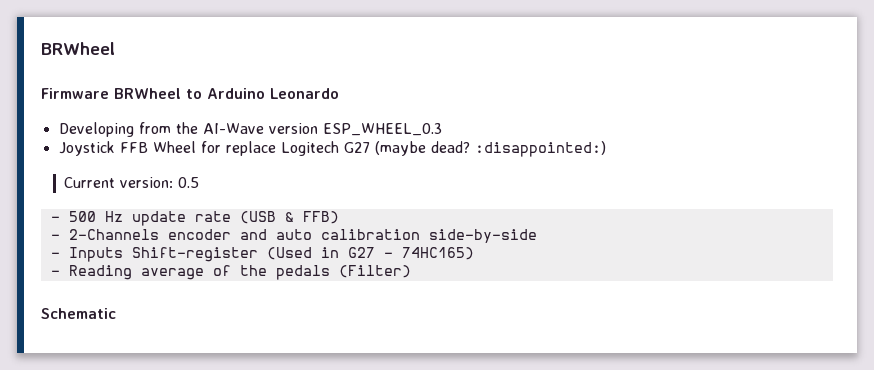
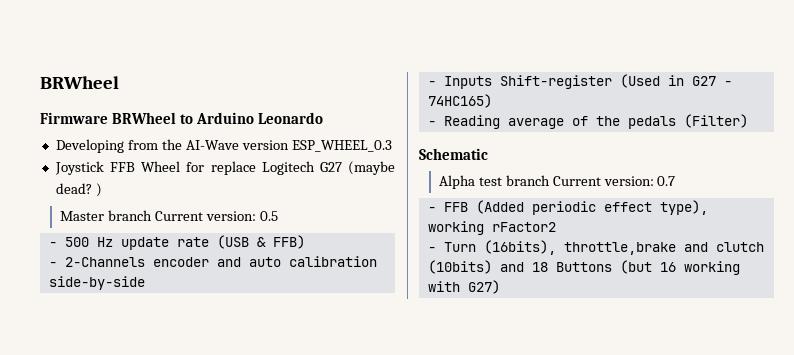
- Joystick FFB Wheel for replace Logitech G27 (maybe dead? :disappointed:)
- Current version: 0.5
+ Joystick FFB Wheel for replace Logitech G27 (maybe dead? )
+ Master branch Current version: 0.5
+ Alpha test branch Current version: 0.7
+ - FFB (Added periodic effect type), working rFactor2
+ - Turn (16bits), throttle,brake and clutch (10bits) and 18 Buttons (but 16 working with G27)

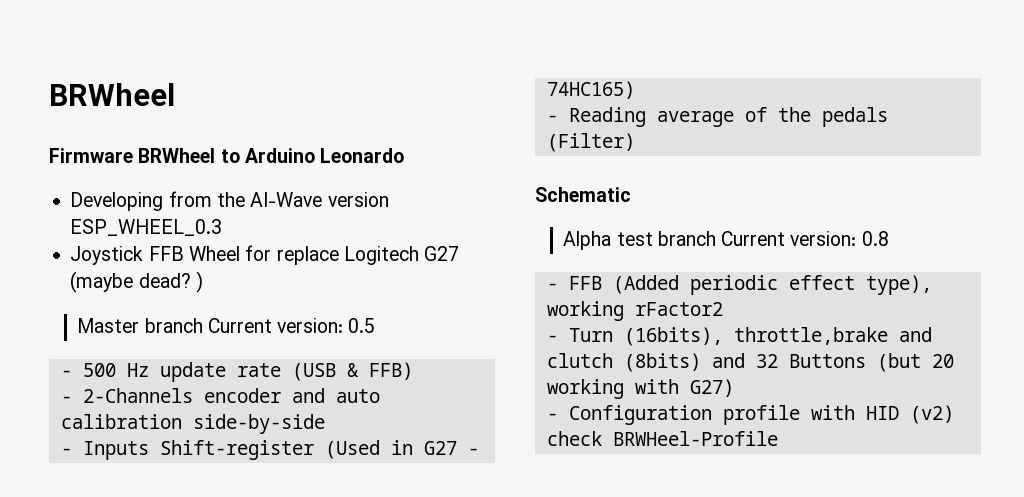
- Alpha test branch Current version: 0.7
+ Alpha test branch Current version: 0.8
- - Turn (16bits), throttle,brake and clutch (10bits) and 18 Buttons (but 16 working with G27)
+ - Turn (16bits), throttle,brake and clutch (8bits) and 32 Buttons (but 20 working with G27)
+ - Configuration profile with HID (v2) check BRWHeel-Profile

